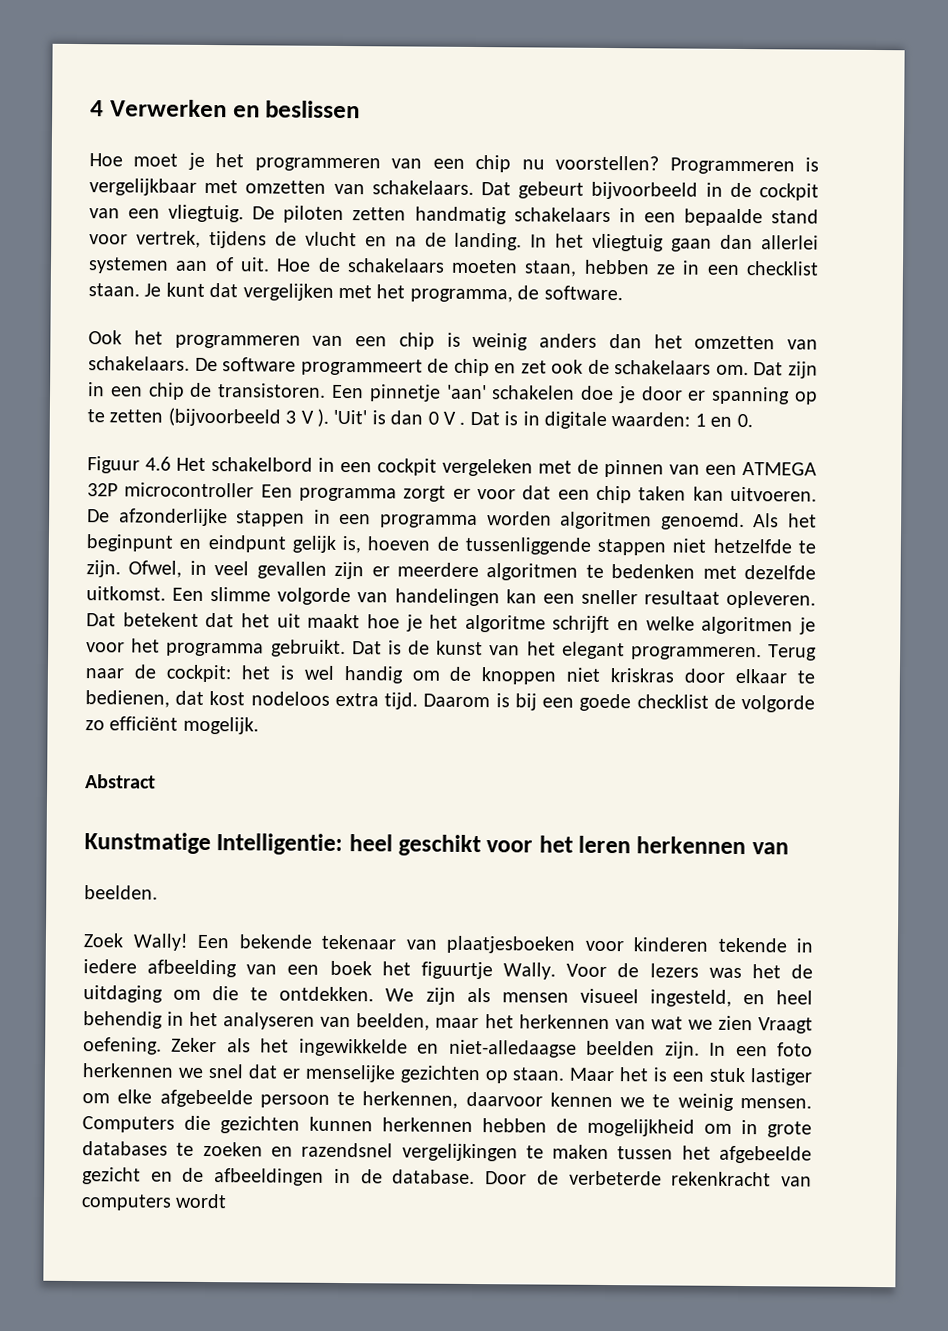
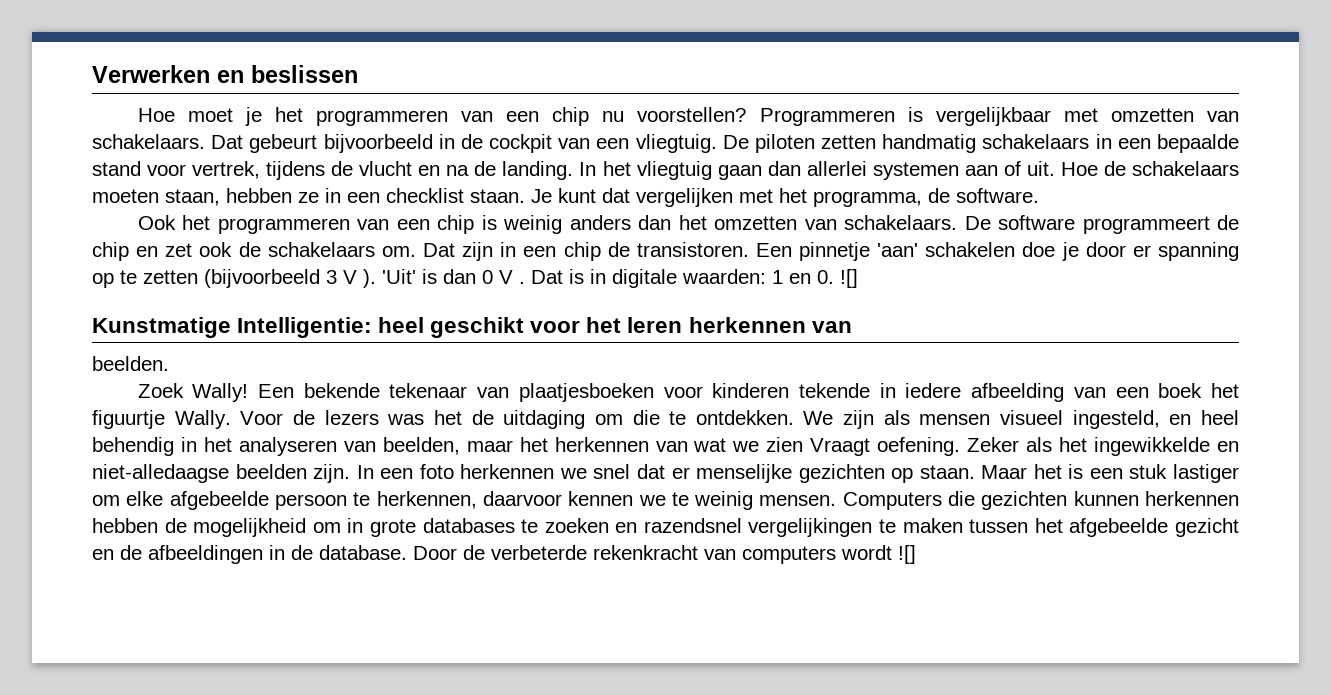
- 4 Verwerken en beslissen
+ Verwerken en beslissen
- Dat is in digitale waarden: 1 en 0.
- Figuur 4.6 Het schakelbord in een cockpit vergeleken met de pinnen van een ATMEGA 32P microcontroller Een programma zorgt er voor dat een chip taken kan uitvoeren. De afzonderlijke stappen in een programma worden algoritmen genoemd. Als het beginpunt en eindpunt gelijk is, hoeven de tussenliggende stappen niet hetzelfde te zijn. Ofwel, in veel gevallen zijn er meerdere algoritmen te bedenken met dezelfde uitkomst. Een slimme volgorde van handelingen kan een sneller resultaat opleveren. Dat betekent dat het uit maakt hoe je het algoritme schrijft en welke algoritmen je voor het programma gebruikt. Dat is de kunst van het elegant programmeren. Terug naar de cockpit: het is wel handig om de knoppen niet kriskras door elkaar te bedienen, dat kost nodeloos extra tijd. Daarom is bij een goede checklist de volgorde zo efficiënt mogelijk.
- Abstract
+ Dat is in digitale waarden: 1 en 0. ![]
- Door de verbeterde rekenkracht van computers wordt
+ Door de verbeterde rekenkracht van computers wordt ![]

